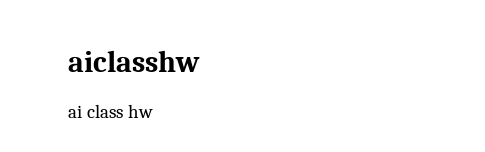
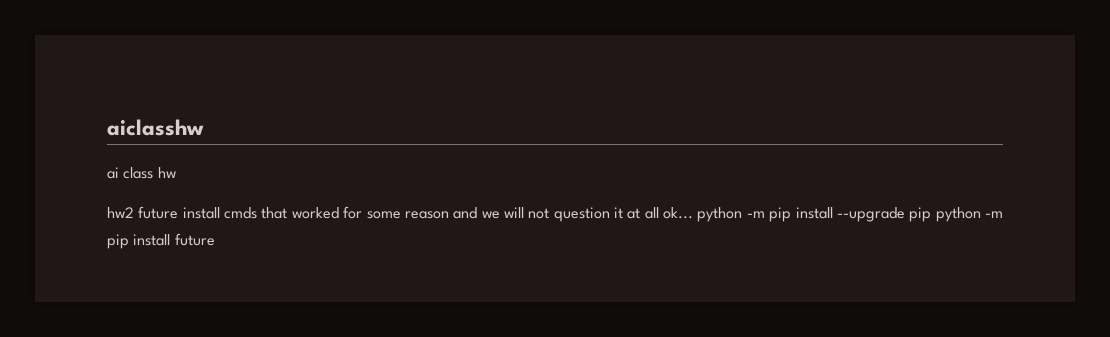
+ hw2 future install cmds that worked for some reason and we will not question it at all ok... python -m pip install --upgrade pip python -m pip install future

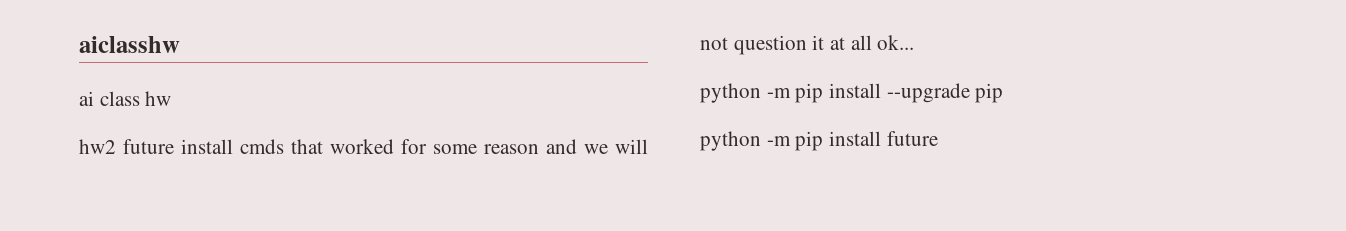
- hw2 future install cmds that worked for some reason and we will not question it at all ok... python -m pip install --upgrade pip python -m pip install future
+ hw2 future install cmds that worked for some reason and we will not question it at all ok...
+ python -m pip install --upgrade pip
+ python -m pip install future

